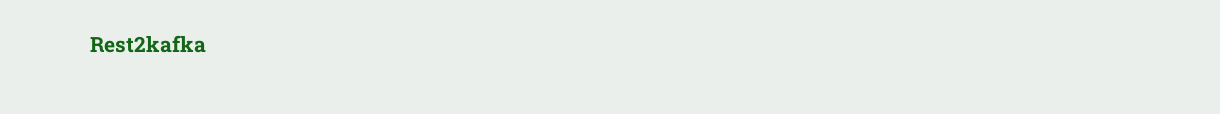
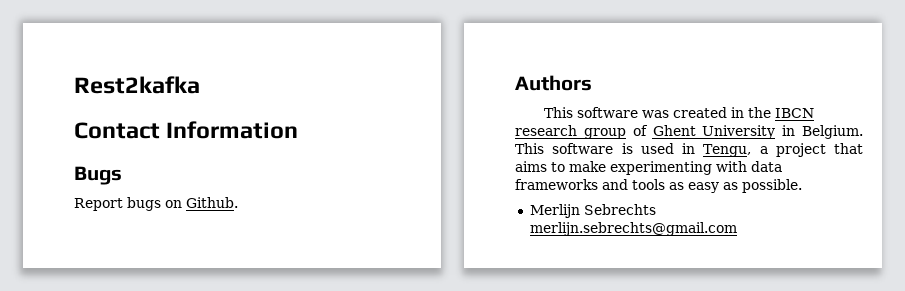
+ Contact Information
+ Bugs
+ Report bugs on Github.
+ Authors
+ This software was created in the IBCN research group of Ghent University in Belgium. This software is used in Tengu, a project that aims to make experimenting with data frameworks and tools as easy as possible.
+ Merlijn Sebrechts merlijn.sebrechts@gmail.com

